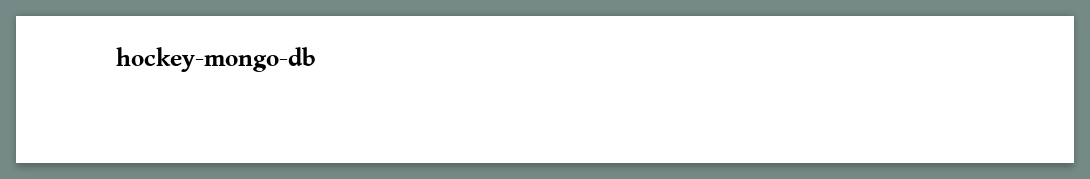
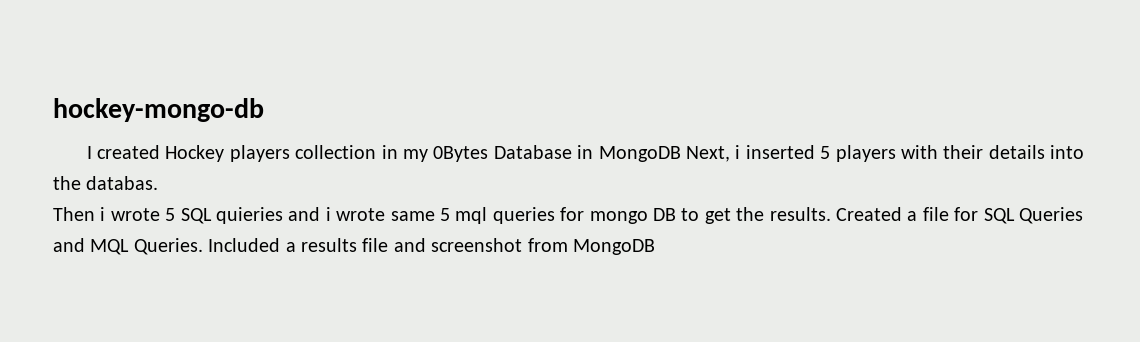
+ I created Hockey players collection in my 0Bytes Database in MongoDB Next, i inserted 5 players with their details into the databas.
+ Then i wrote 5 SQL quieries and i wrote same 5 mql queries for mongo DB to get the results. Created a file for SQL Queries and MQL Queries. Included a results file and screenshot from MongoDB

